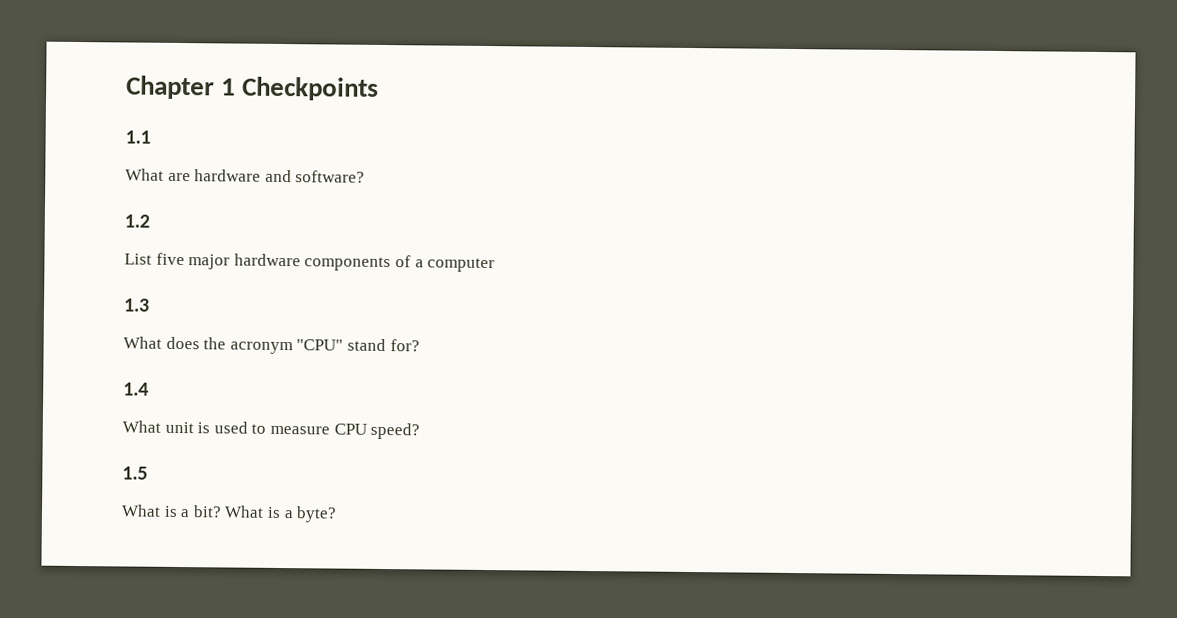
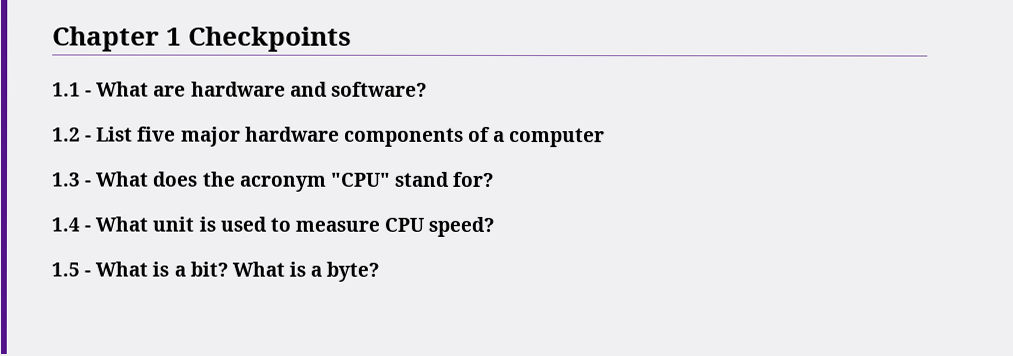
- 1.1
- What are hardware and software?
+ 1.1 - What are hardware and software?
- 1.2
- List five major hardware components of a computer
+ 1.2 - List five major hardware components of a computer
- 1.3
- What does the acronym "CPU" stand for?
+ 1.3 - What does the acronym "CPU" stand for?
- 1.4
- What unit is used to measure CPU speed?
+ 1.4 - What unit is used to measure CPU speed?
- 1.5
- What is a bit?
+ 1.5 - What is a bit?

